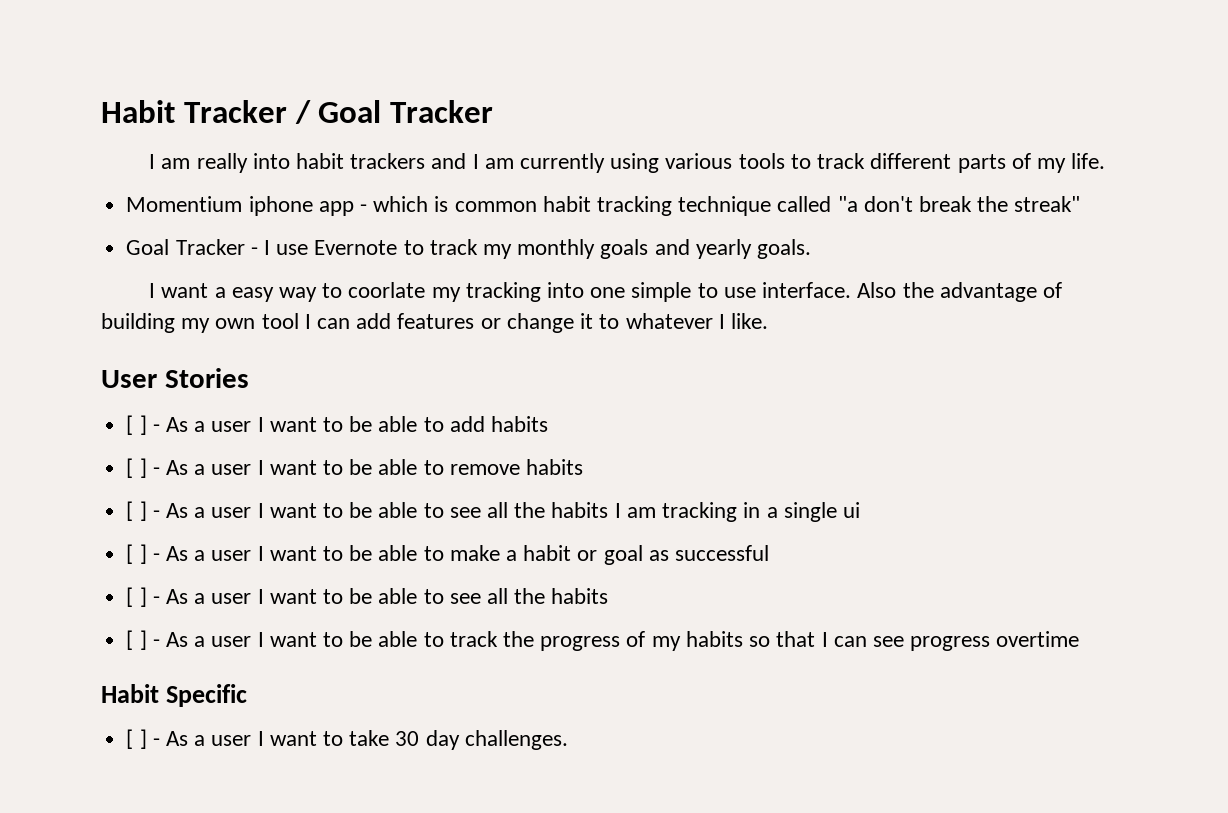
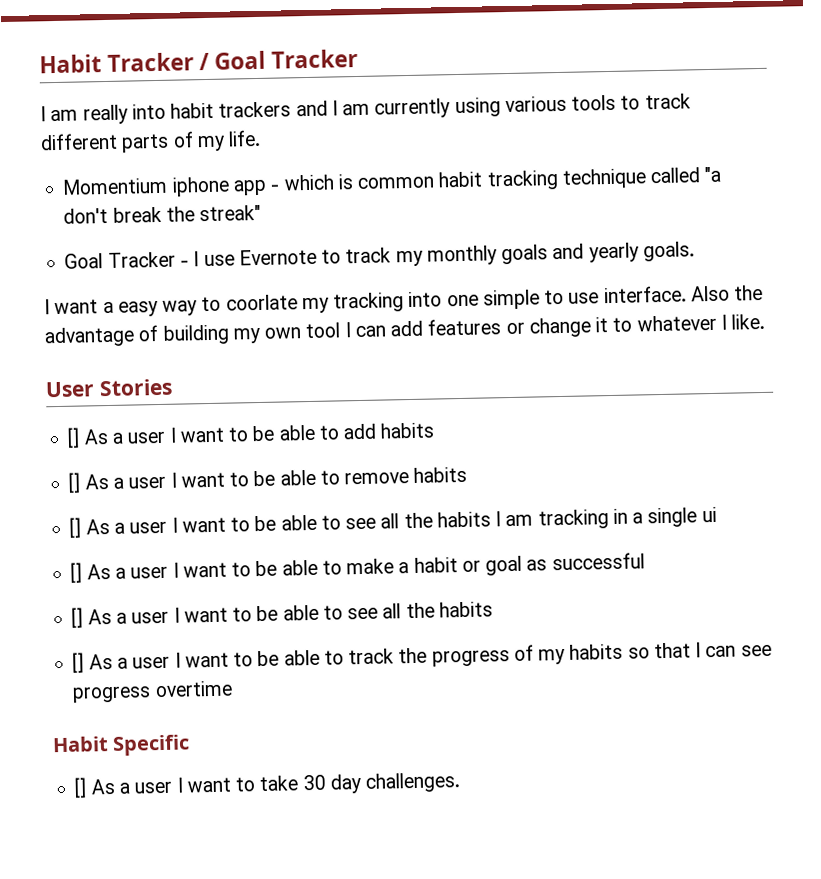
- [ ] - As a user I want to be able to add habits
+ [] As a user I want to be able to add habits
- [ ] - As a user I want to be able to remove habits
+ [] As a user I want to be able to remove habits
- [ ] - As a user I want to be able to see all the habits I am tracking in a single ui
+ [] As a user I want to be able to see all the habits I am tracking in a single ui
- [ ] - As a user I want to be able to make a habit or goal as successful
- [ ] - As a user I want to be able to see all the habits
+ [] As a user I want to be able to make a habit or goal as successful
+ [] As a user I want to be able to see all the habits
- [ ] - As a user I want to be able to track the progress of my habits so that I can see progress overtime
+ [] As a user I want to be able to track the progress of my habits so that I can see progress overtime
- [ ] - As a user I want to take 30 day challenges.
+ [] As a user I want to take 30 day challenges.

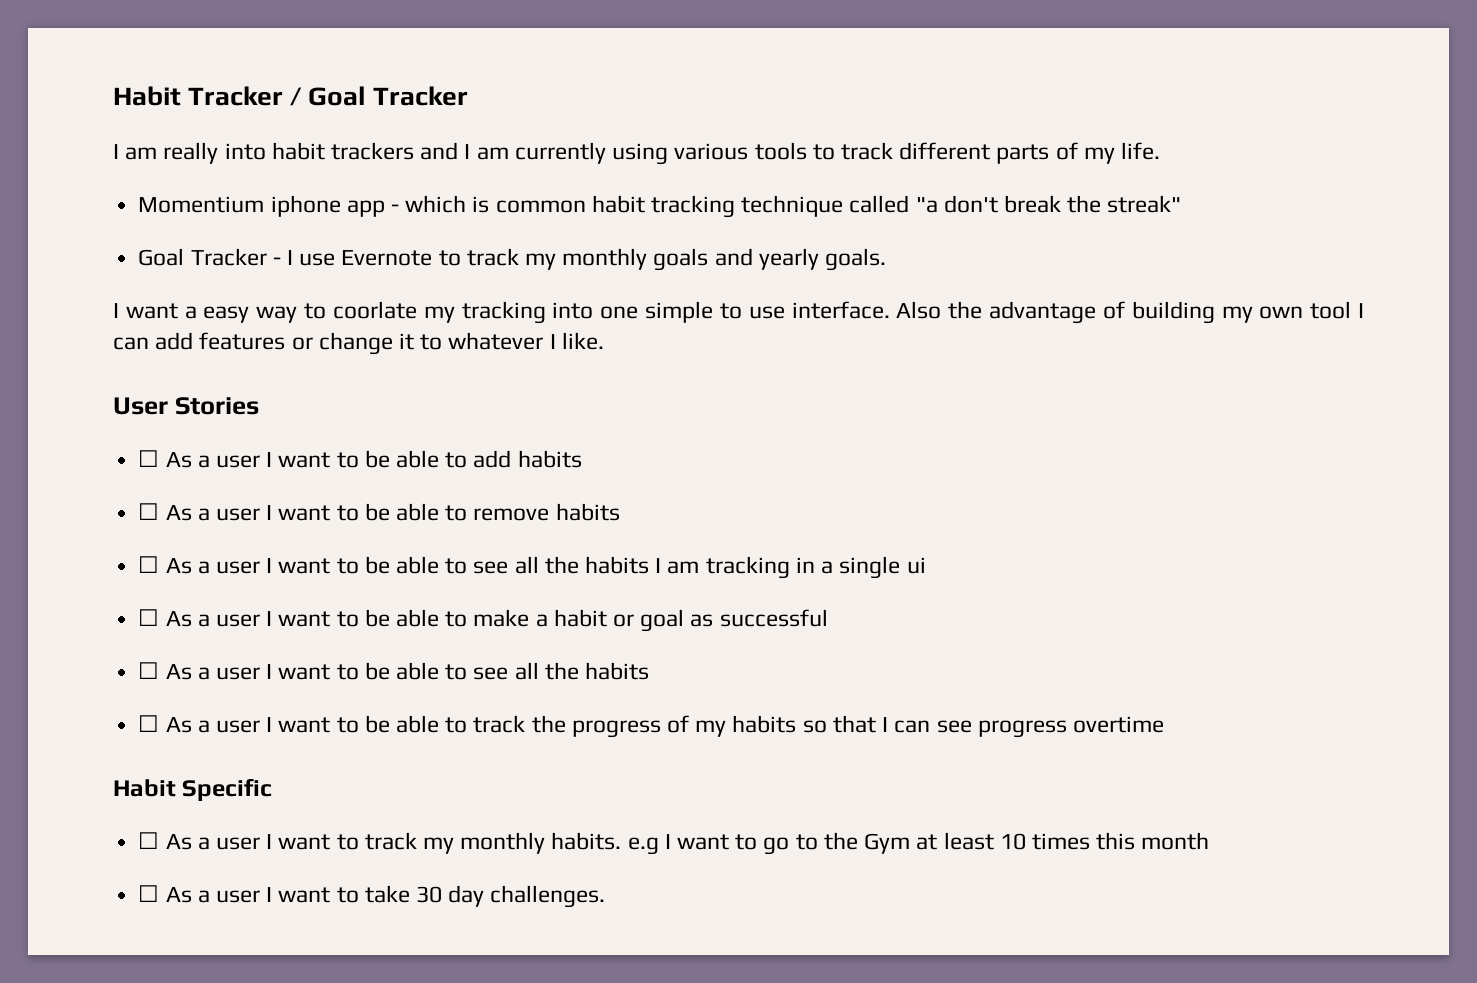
- [] As a user I want to be able to add habits
+ ☐ As a user I want to be able to add habits
- [] As a user I want to be able to remove habits
+ ☐ As a user I want to be able to remove habits
- [] As a user I want to be able to see all the habits I am tracking in a single ui
+ ☐ As a user I want to be able to see all the habits I am tracking in a single ui
- [] As a user I want to be able to make a habit or goal as successful
- [] As a user I want to be able to see all the habits
+ ☐ As a user I want to be able to make a habit or goal as successful
+ ☐ As a user I want to be able to see all the habits
- [] As a user I want to be able to track the progress of my habits so that I can see progress overtime
+ ☐ As a user I want to be able to track the progress of my habits so that I can see progress overtime
- [] As a user I want to take 30 day challenges.
+ ☐ As a user I want to track my monthly habits. e.g I want to go to the Gym at least 10 times this month
+ ☐ As a user I want to take 30 day challenges.

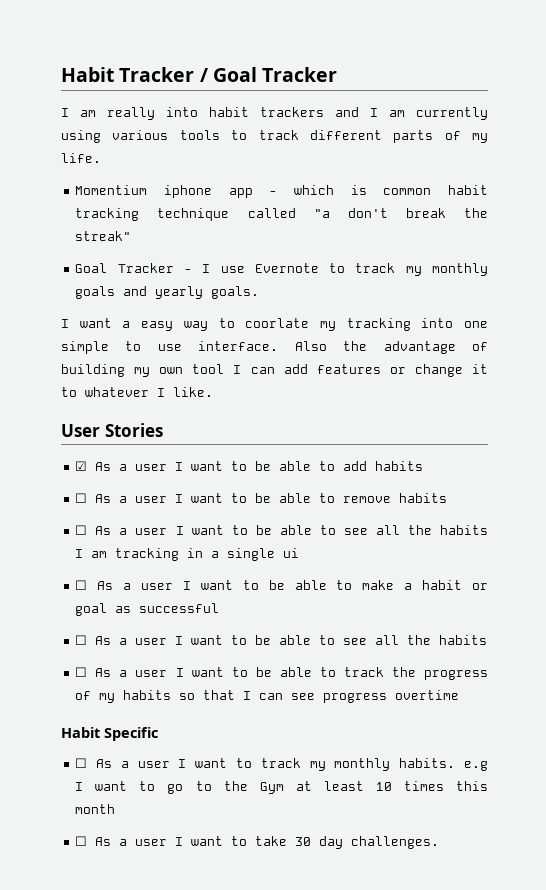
- ☐ As a user I want to be able to add habits
+ ☑ As a user I want to be able to add habits

